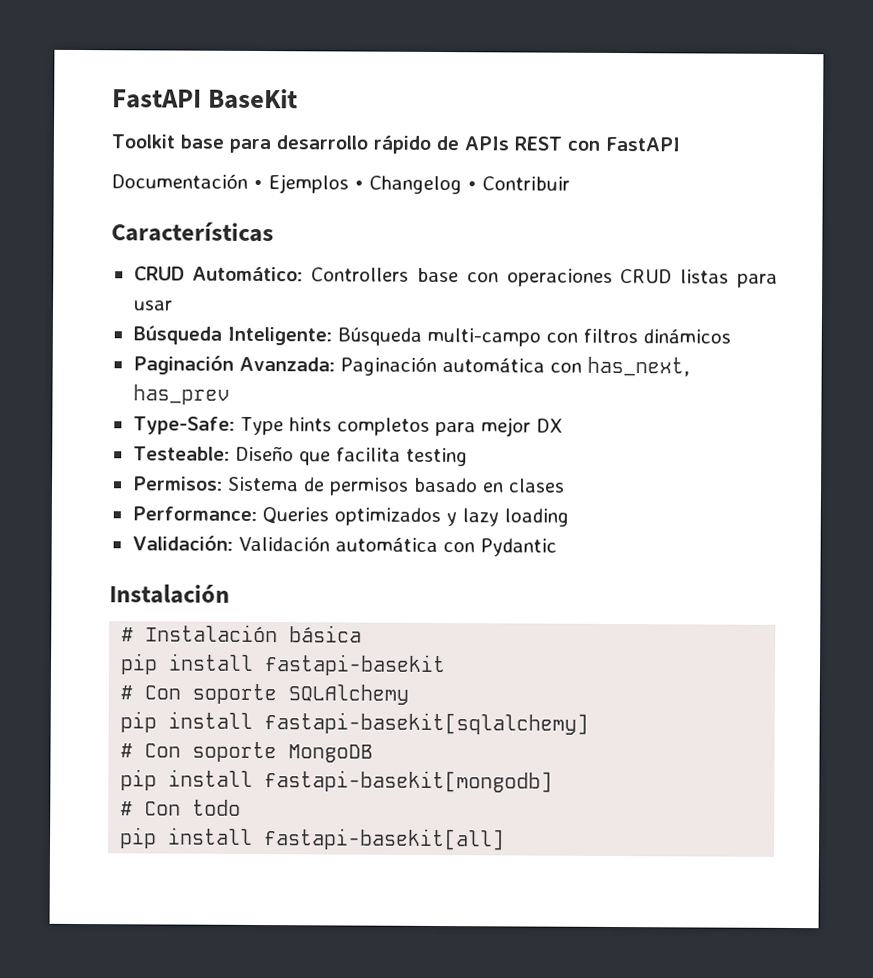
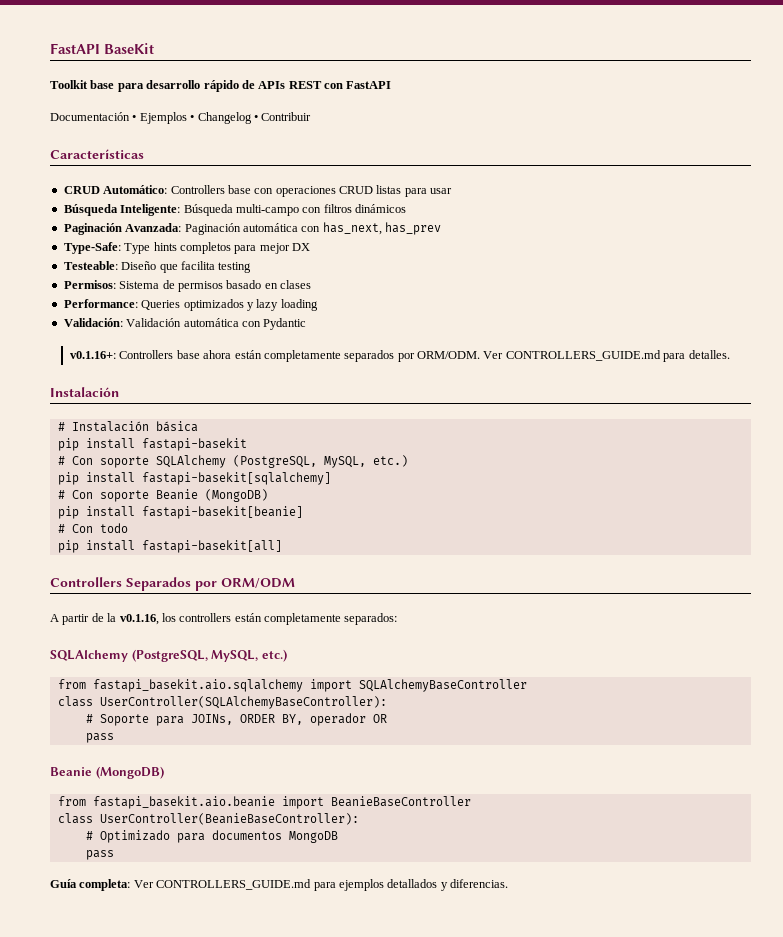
+ v0.1.16+: Controllers base ahora están completamente separados por ORM/ODM. Ver CONTROLLERS_GUIDE.md para detalles.
- # Con soporte SQLAlchemy
+ # Con soporte SQLAlchemy (PostgreSQL, MySQL, etc.)
- # Con soporte MongoDB
- pip install fastapi-basekit[mongodb]
+ # Con soporte Beanie (MongoDB)
+ pip install fastapi-basekit[beanie]
+ Controllers Separados por ORM/ODM
+ A partir de la v0.1.16, los controllers están completamente separados:
+ SQLAlchemy (PostgreSQL, MySQL, etc.)
+ from fastapi_basekit.aio.sqlalchemy import SQLAlchemyBaseController
+ class UserController(SQLAlchemyBaseController):
+ # Soporte para JOINs, ORDER BY, operador OR
+ pass
+ Beanie (MongoDB)
+ from fastapi_basekit.aio.beanie import BeanieBaseController
+ class UserController(BeanieBaseController):
+ # Optimizado para documentos MongoDB
+ pass
+ Guía completa: Ver CONTROLLERS_GUIDE.md para ejemplos detallados y diferencias.

